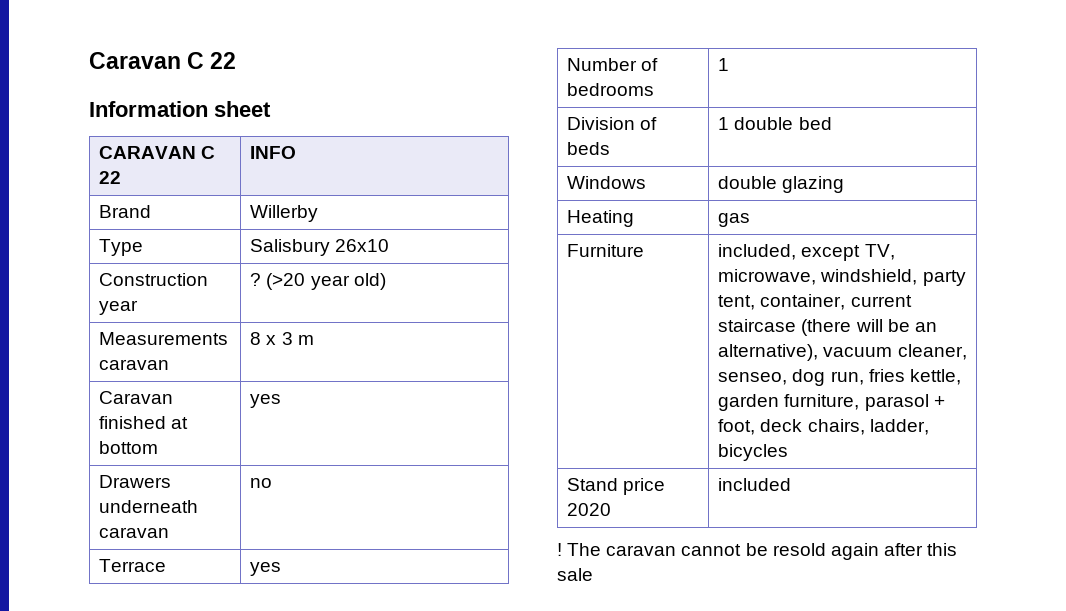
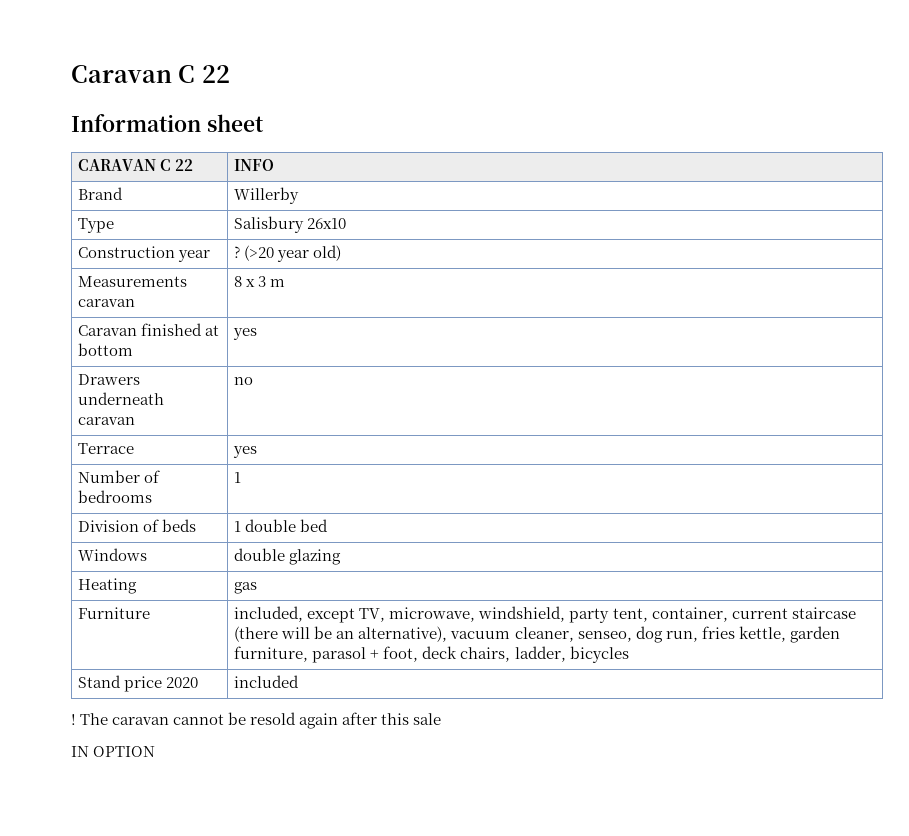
+ IN OPTION

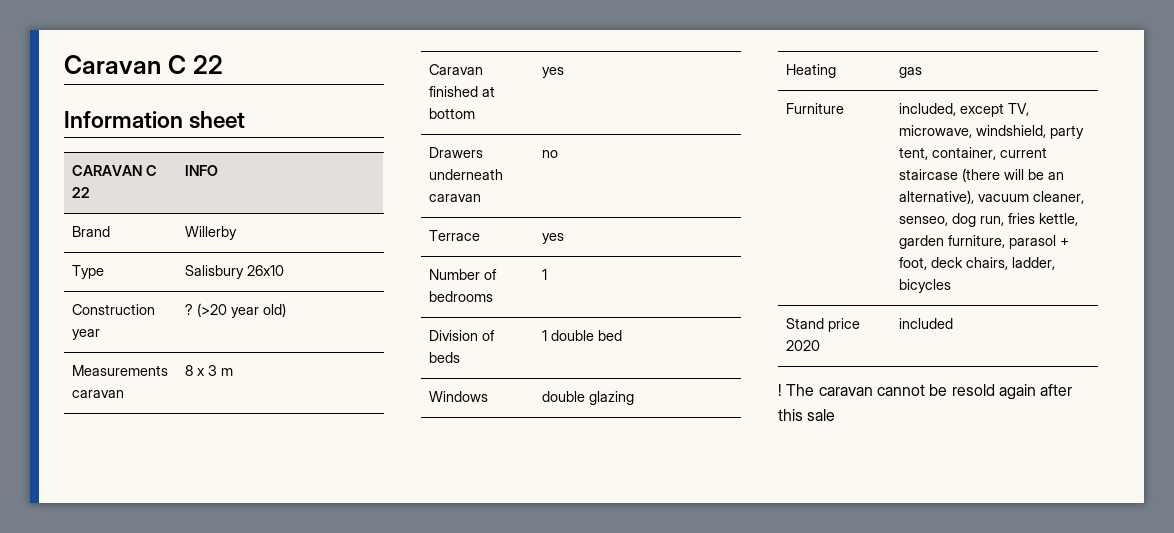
- IN OPTION

